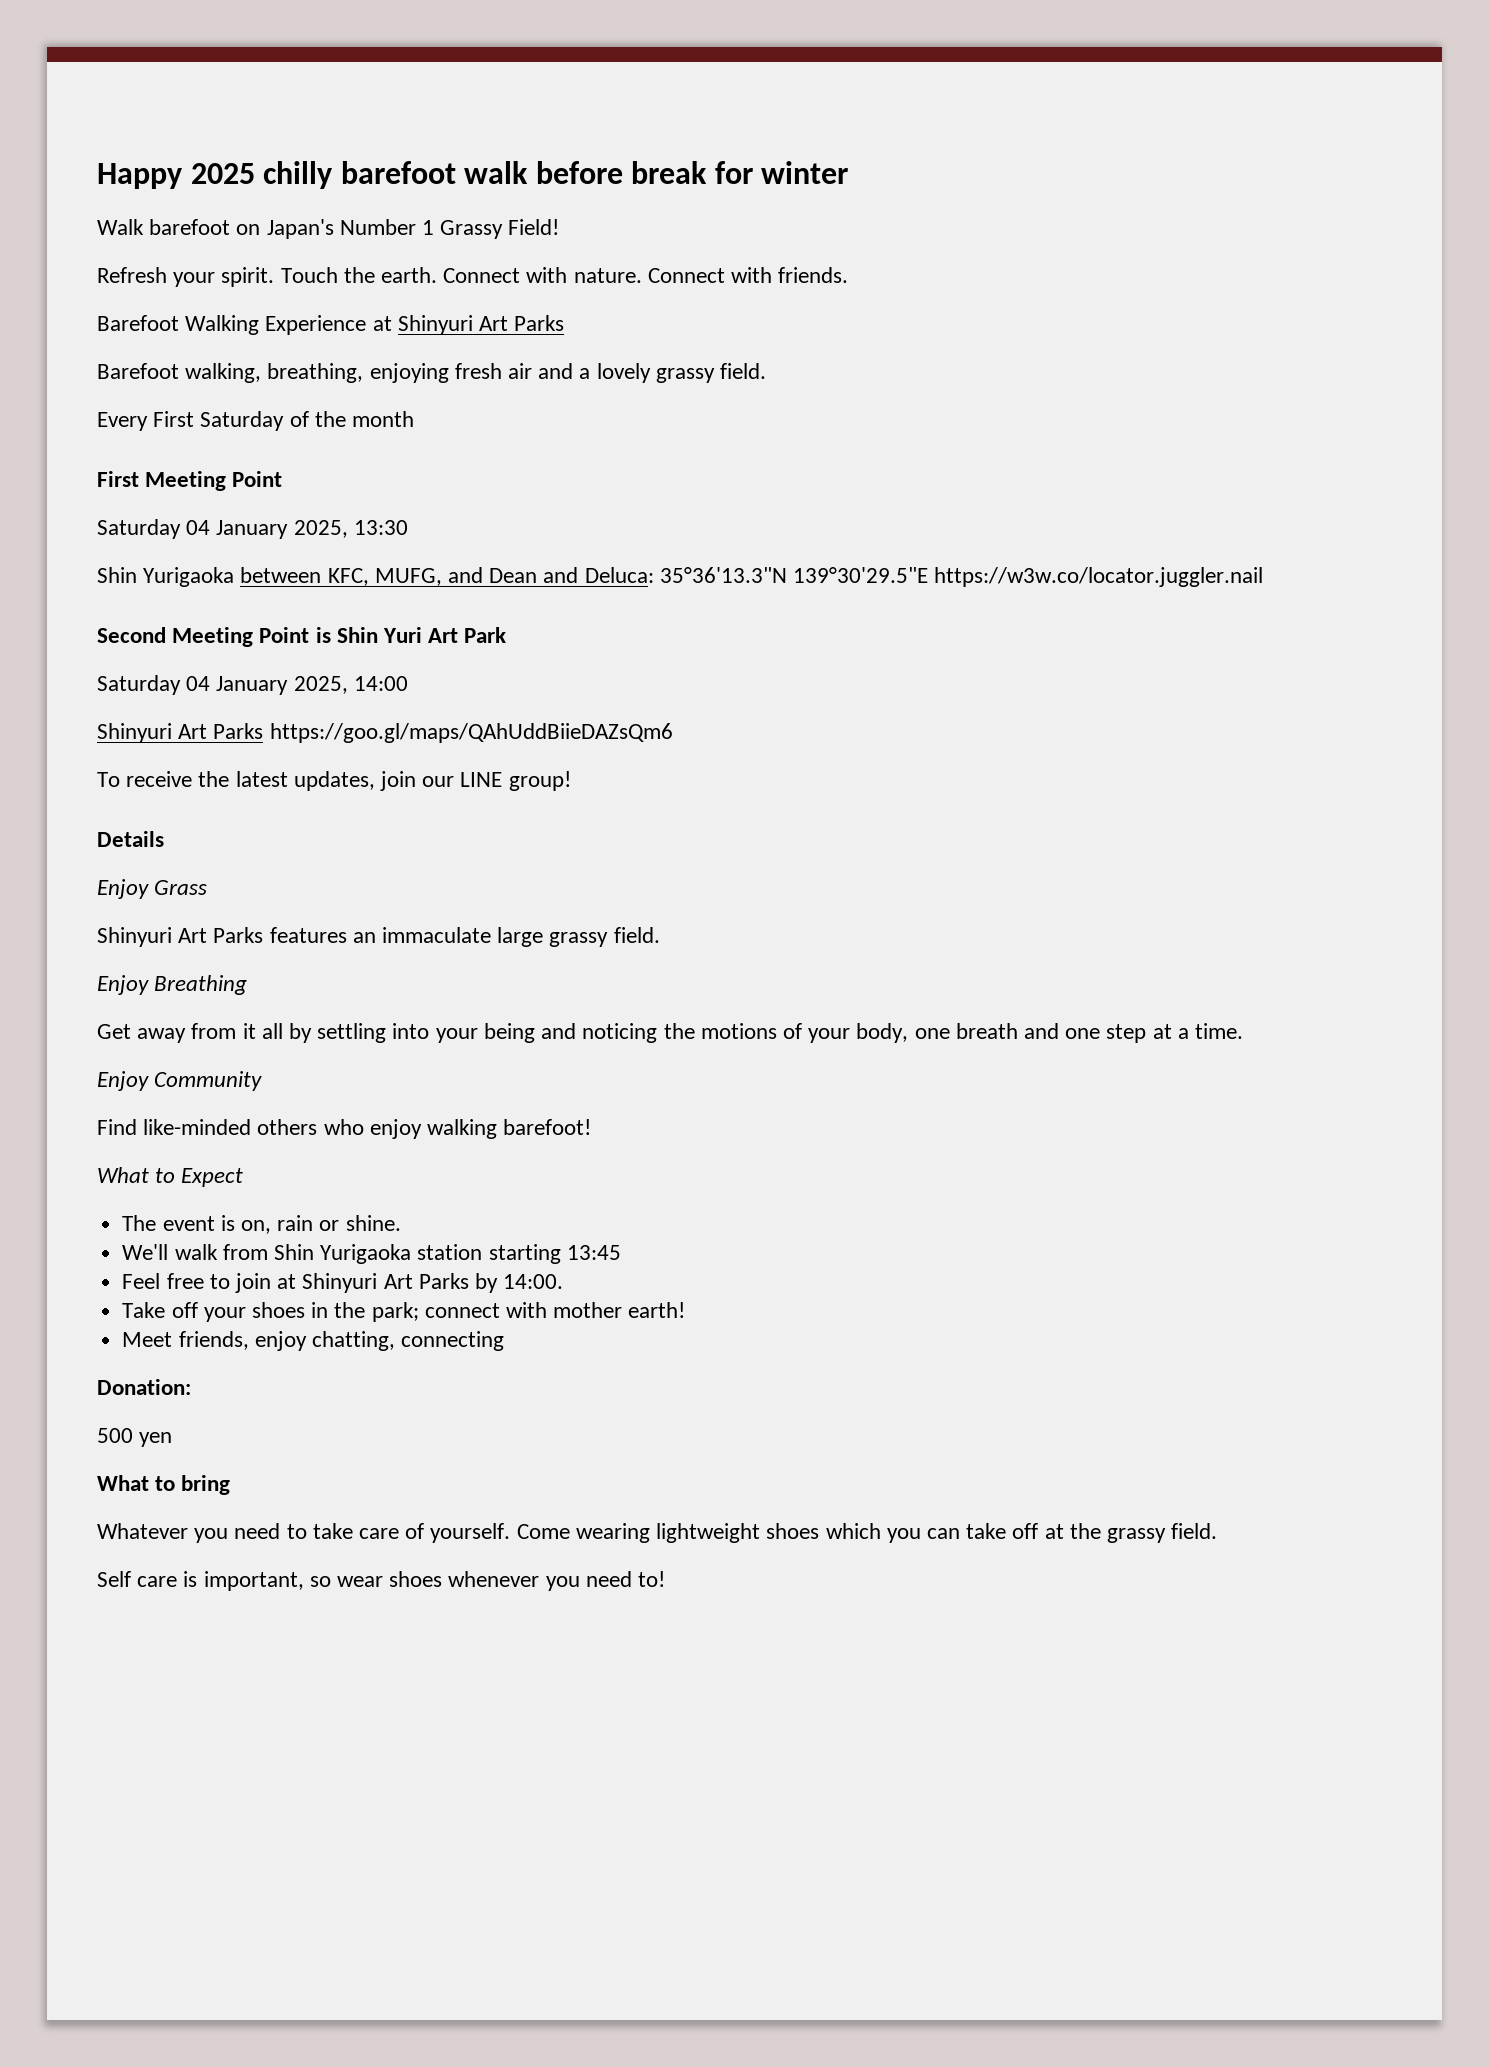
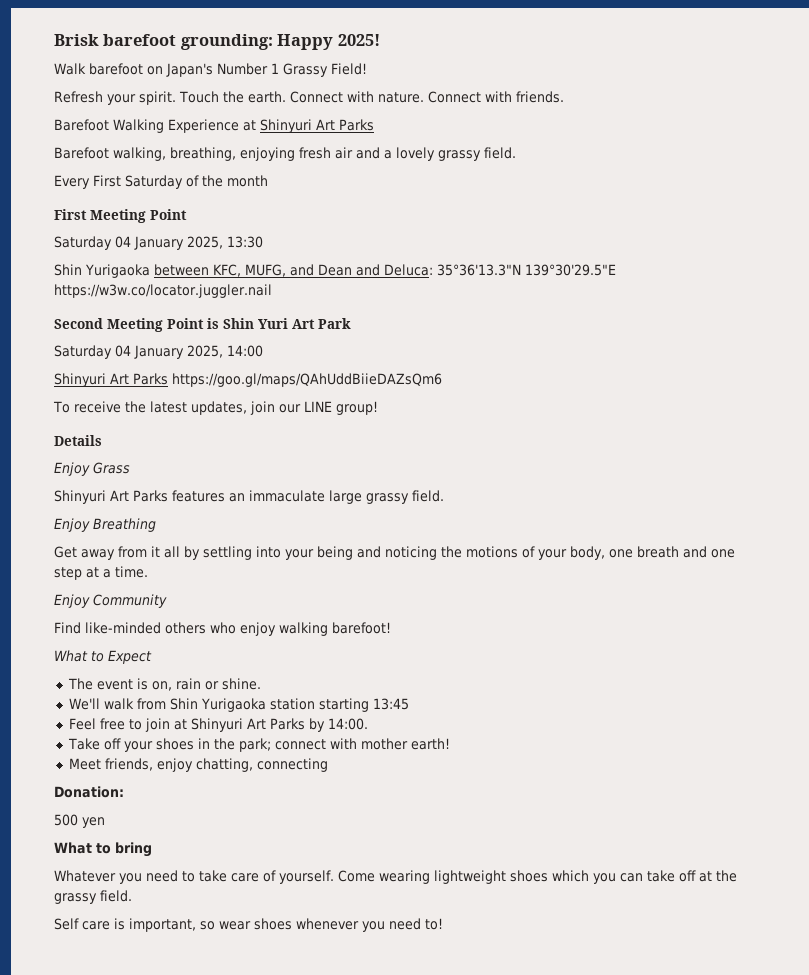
- Happy 2025 chilly barefoot walk before break for winter
+ Brisk barefoot grounding: Happy 2025!

